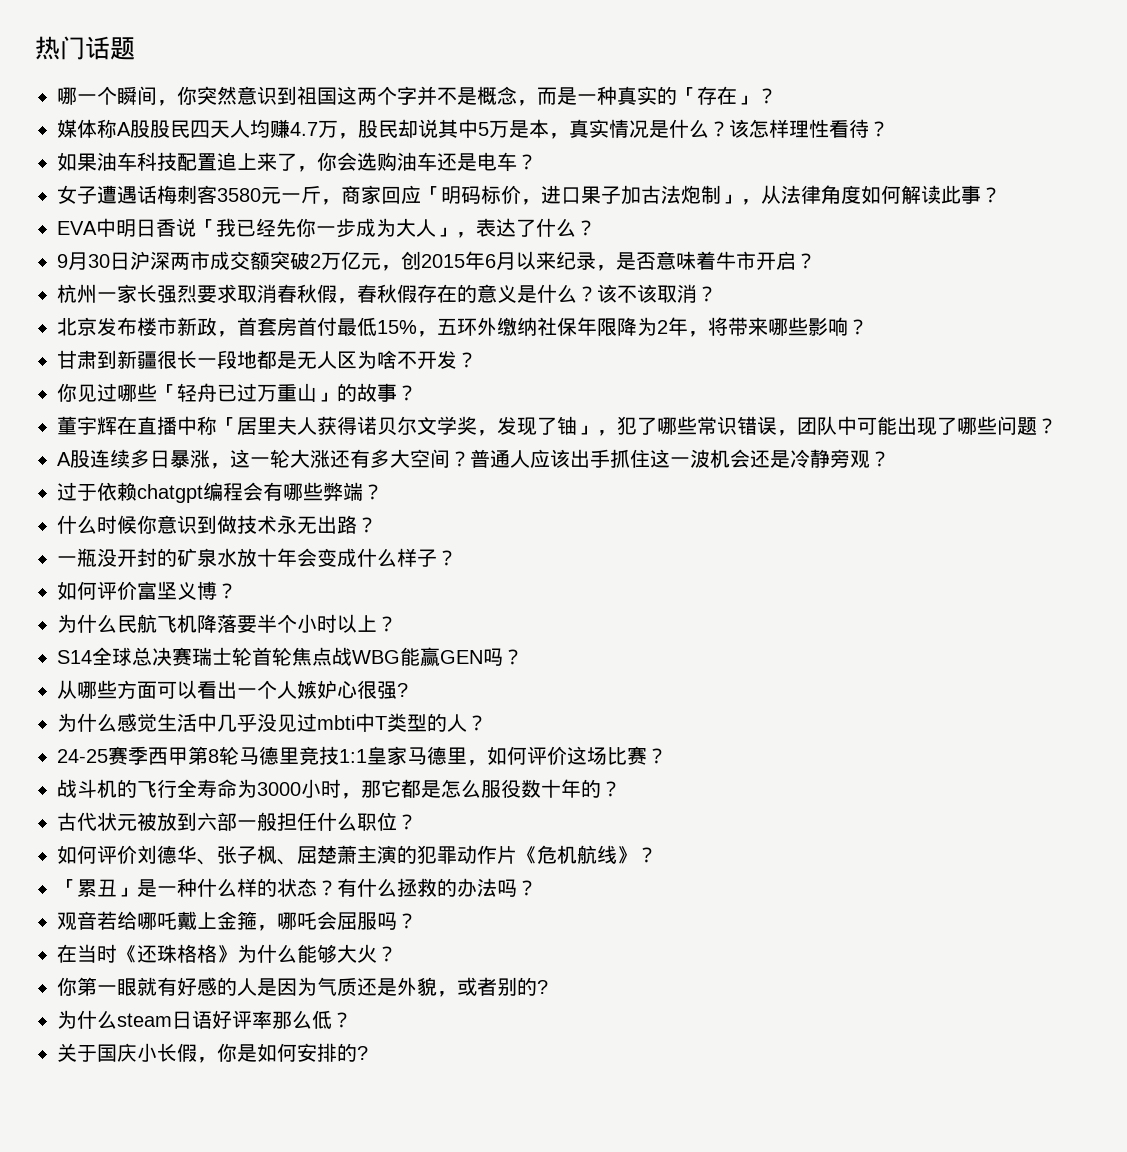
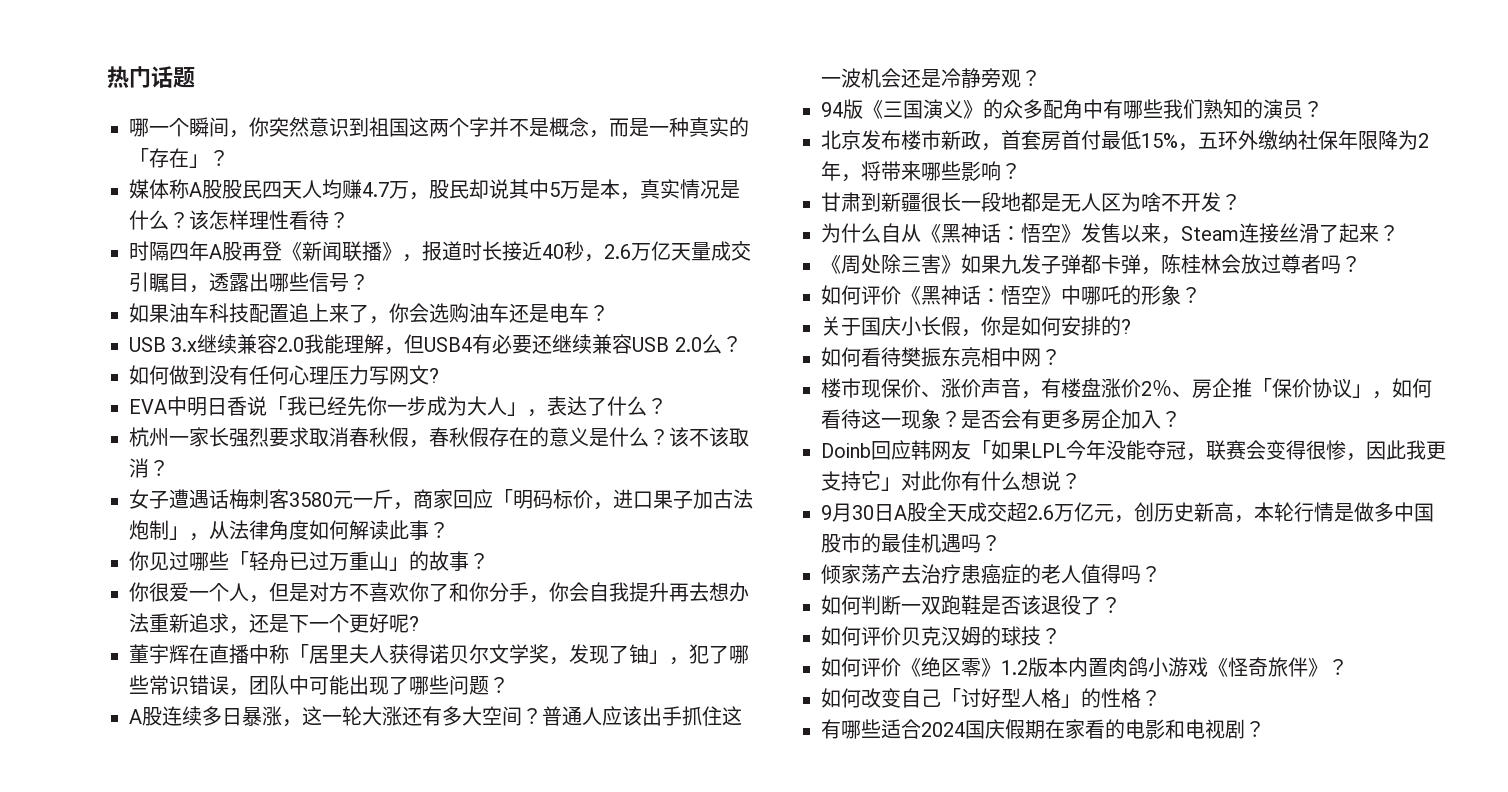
+ 时隔四年A股再登《新闻联播》，报道时长接近40秒，2.6万亿天量成交引瞩目，透露出哪些信号？
+ USB 3.x继续兼容2.0我能理解，但USB4有必要还继续兼容USB 2.0么？
+ 如何做到没有任何心理压力写网文?
+ EVA中明日香说「我已经先你一步成为大人」，表达了什么？
+ 杭州一家长强烈要求取消春秋假，春秋假存在的意义是什么？该不该取消？
- EVA中明日香说「我已经先你一步成为大人」，表达了什么？
- 9月30日沪深两市成交额突破2万亿元，创2015年6月以来纪录，是否意味着牛市开启？
- 杭州一家长强烈要求取消春秋假，春秋假存在的意义是什么？该不该取消？
- 北京发布楼市新政，首套房首付最低15%，五环外缴纳社保年限降为2年，将带来哪些影响？
- 甘肃到新疆很长一段地都是无人区为啥不开发？
+ 你很爱一个人，但是对方不喜欢你了和你分手，你会自我提升再去想办法重新追求，还是下一个更好呢?
- 过于依赖chatgpt编程会有哪些弊端？
- 什么时候你意识到做技术永无出路？
- 一瓶没开封的矿泉水放十年会变成什么样子？
- 如何评价富坚义博？
- 为什么民航飞机降落要半个小时以上？
- S14全球总决赛瑞士轮首轮焦点战WBG能赢GEN吗？
- 从哪些方面可以看出一个人嫉妒心很强?
- 为什么感觉生活中几乎没见过mbti中T类型的人？
- 24-25赛季西甲第8轮马德里竞技1:1皇家马德里，如何评价这场比赛？
- 战斗机的飞行全寿命为3000小时，那它都是怎么服役数十年的？
- 古代状元被放到六部一般担任什么职位？
- 如何评价刘德华、张子枫、屈楚萧主演的犯罪动作片《危机航线》？
- 「累丑」是一种什么样的状态？有什么拯救的办法吗？
- 观音若给哪吒戴上金箍，哪吒会屈服吗？
- 在当时《还珠格格》为什么能够大火？
- 你第一眼就有好感的人是因为气质还是外貌，或者别的?
- 为什么steam日语好评率那么低？
+ 94版《三国演义》的众多配角中有哪些我们熟知的演员？
+ 北京发布楼市新政，首套房首付最低15%，五环外缴纳社保年限降为2年，将带来哪些影响？
+ 甘肃到新疆很长一段地都是无人区为啥不开发？
+ 为什么自从《黑神话：悟空》发售以来，Steam连接丝滑了起来？
+ 《周处除三害》如果九发子弹都卡弹，陈桂林会放过尊者吗？
+ 如何评价《黑神话：悟空》中哪吒的形象？
+ 如何看待樊振东亮相中网？
+ 楼市现保价、涨价声音，有楼盘涨价2％、房企推「保价协议」，如何看待这一现象？是否会有更多房企加入？
+ Doinb回应韩网友「如果LPL今年没能夺冠，联赛会变得很惨，因此我更支持它」对此你有什么想说？
+ 9月30日A股全天成交超2.6万亿元，创历史新高，本轮行情是做多中国股市的最佳机遇吗？
+ 倾家荡产去治疗患癌症的老人值得吗？
+ 如何判断一双跑鞋是否该退役了？
+ 如何评价贝克汉姆的球技？
+ 如何评价《绝区零》1.2版本内置肉鸽小游戏《怪奇旅伴》？
+ 如何改变自己「讨好型人格」的性格？
+ 有哪些适合2024国庆假期在家看的电影和电视剧？

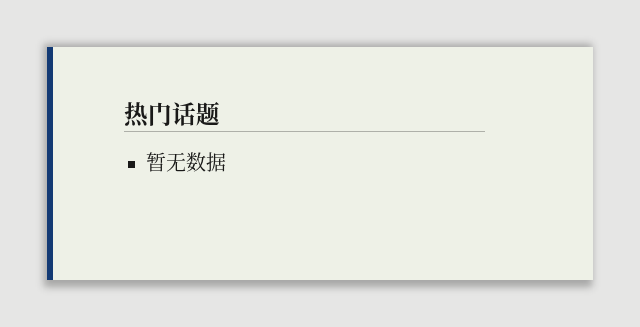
- 哪一个瞬间，你突然意识到祖国这两个字并不是概念，而是一种真实的「存在」？
- 媒体称A股股民四天人均赚4.7万，股民却说其中5万是本，真实情况是什么？该怎样理性看待？
- 时隔四年A股再登《新闻联播》，报道时长接近40秒，2.6万亿天量成交引瞩目，透露出哪些信号？
- 如果油车科技配置追上来了，你会选购油车还是电车？
- USB 3.x继续兼容2.0我能理解，但USB4有必要还继续兼容USB 2.0么？
- 如何做到没有任何心理压力写网文?
- EVA中明日香说「我已经先你一步成为大人」，表达了什么？
- 杭州一家长强烈要求取消春秋假，春秋假存在的意义是什么？该不该取消？
- 女子遭遇话梅刺客3580元一斤，商家回应「明码标价，进口果子加古法炮制」，从法律角度如何解读此事？
- 你见过哪些「轻舟已过万重山」的故事？
- 你很爱一个人，但是对方不喜欢你了和你分手，你会自我提升再去想办法重新追求，还是下一个更好呢?
- 董宇辉在直播中称「居里夫人获得诺贝尔文学奖，发现了铀」，犯了哪些常识错误，团队中可能出现了哪些问题？
- A股连续多日暴涨，这一轮大涨还有多大空间？普通人应该出手抓住这一波机会还是冷静旁观？
- 94版《三国演义》的众多配角中有哪些我们熟知的演员？
- 北京发布楼市新政，首套房首付最低15%，五环外缴纳社保年限降为2年，将带来哪些影响？
- 甘肃到新疆很长一段地都是无人区为啥不开发？
- 为什么自从《黑神话：悟空》发售以来，Steam连接丝滑了起来？
- 《周处除三害》如果九发子弹都卡弹，陈桂林会放过尊者吗？
- 如何评价《黑神话：悟空》中哪吒的形象？
- 关于国庆小长假，你是如何安排的?
- 如何看待樊振东亮相中网？
- 楼市现保价、涨价声音，有楼盘涨价2％、房企推「保价协议」，如何看待这一现象？是否会有更多房企加入？
- Doinb回应韩网友「如果LPL今年没能夺冠，联赛会变得很惨，因此我更支持它」对此你有什么想说？
- 9月30日A股全天成交超2.6万亿元，创历史新高，本轮行情是做多中国股市的最佳机遇吗？
- 倾家荡产去治疗患癌症的老人值得吗？
- 如何判断一双跑鞋是否该退役了？
- 如何评价贝克汉姆的球技？
- 如何评价《绝区零》1.2版本内置肉鸽小游戏《怪奇旅伴》？
- 如何改变自己「讨好型人格」的性格？
- 有哪些适合2024国庆假期在家看的电影和电视剧？
+ 暂无数据

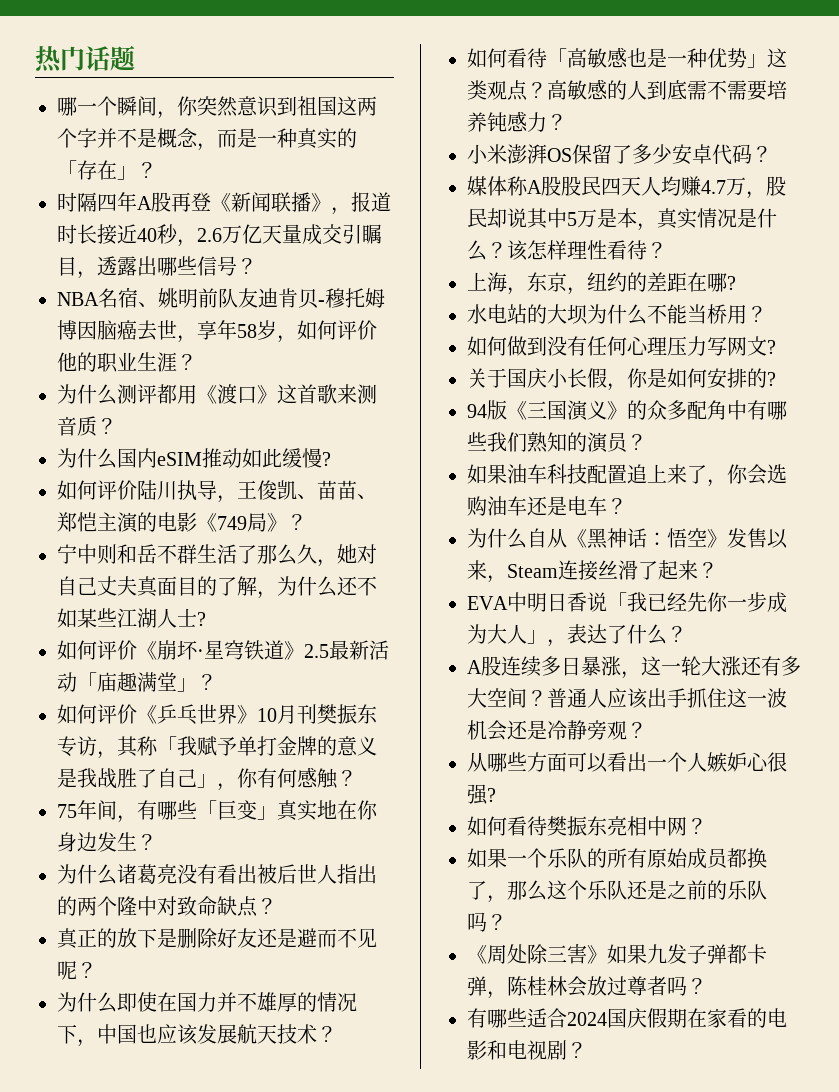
- 暂无数据
+ 哪一个瞬间，你突然意识到祖国这两个字并不是概念，而是一种真实的「存在」？
+ 时隔四年A股再登《新闻联播》，报道时长接近40秒，2.6万亿天量成交引瞩目，透露出哪些信号？
+ NBA名宿、姚明前队友迪肯贝-穆托姆博因脑癌去世，享年58岁，如何评价他的职业生涯？
+ 为什么测评都用《渡口》这首歌来测音质？
+ 为什么国内eSIM推动如此缓慢?
+ 如何评价陆川执导，王俊凯、苗苗、郑恺主演的电影《749局》？
+ 宁中则和岳不群生活了那么久，她对自己丈夫真面目的了解，为什么还不如某些江湖人士?
+ 如何评价《崩坏·星穹铁道》2.5最新活动「庙趣满堂」？
+ 如何评价《乒乓世界》10月刊樊振东专访，其称「我赋予单打金牌的意义是我战胜了自己」，你有何感触？
+ 75年间，有哪些「巨变」真实地在你身边发生？
+ 为什么诸葛亮没有看出被后世人指出的两个隆中对致命缺点？
+ 真正的放下是删除好友还是避而不见呢？
+ 为什么即使在国力并不雄厚的情况下，中国也应该发展航天技术？
+ 如何看待「高敏感也是一种优势」这类观点？高敏感的人到底需不需要培养钝感力？
+ 小米澎湃OS保留了多少安卓代码？
+ 媒体称A股股民四天人均赚4.7万，股民却说其中5万是本，真实情况是什么？该怎样理性看待？
+ 上海，东京，纽约的差距在哪?
+ 水电站的大坝为什么不能当桥用？
+ 如何做到没有任何心理压力写网文?
+ 关于国庆小长假，你是如何安排的?
+ 94版《三国演义》的众多配角中有哪些我们熟知的演员？
+ 如果油车科技配置追上来了，你会选购油车还是电车？
+ 为什么自从《黑神话：悟空》发售以来，Steam连接丝滑了起来？
+ EVA中明日香说「我已经先你一步成为大人」，表达了什么？
+ A股连续多日暴涨，这一轮大涨还有多大空间？普通人应该出手抓住这一波机会还是冷静旁观？
+ 从哪些方面可以看出一个人嫉妒心很强?
+ 如何看待樊振东亮相中网？
+ 如果一个乐队的所有原始成员都换了，那么这个乐队还是之前的乐队吗？
+ 《周处除三害》如果九发子弹都卡弹，陈桂林会放过尊者吗？
+ 有哪些适合2024国庆假期在家看的电影和电视剧？

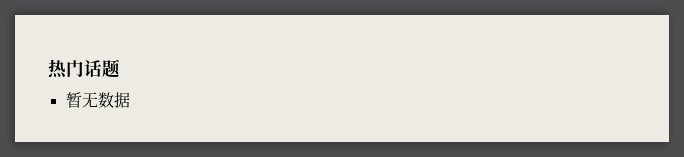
- 哪一个瞬间，你突然意识到祖国这两个字并不是概念，而是一种真实的「存在」？
- 时隔四年A股再登《新闻联播》，报道时长接近40秒，2.6万亿天量成交引瞩目，透露出哪些信号？
- NBA名宿、姚明前队友迪肯贝-穆托姆博因脑癌去世，享年58岁，如何评价他的职业生涯？
- 为什么测评都用《渡口》这首歌来测音质？
- 为什么国内eSIM推动如此缓慢?
- 如何评价陆川执导，王俊凯、苗苗、郑恺主演的电影《749局》？
- 宁中则和岳不群生活了那么久，她对自己丈夫真面目的了解，为什么还不如某些江湖人士?
- 如何评价《崩坏·星穹铁道》2.5最新活动「庙趣满堂」？
- 如何评价《乒乓世界》10月刊樊振东专访，其称「我赋予单打金牌的意义是我战胜了自己」，你有何感触？
- 75年间，有哪些「巨变」真实地在你身边发生？
- 为什么诸葛亮没有看出被后世人指出的两个隆中对致命缺点？
- 真正的放下是删除好友还是避而不见呢？
- 为什么即使在国力并不雄厚的情况下，中国也应该发展航天技术？
- 如何看待「高敏感也是一种优势」这类观点？高敏感的人到底需不需要培养钝感力？
- 小米澎湃OS保留了多少安卓代码？
- 媒体称A股股民四天人均赚4.7万，股民却说其中5万是本，真实情况是什么？该怎样理性看待？
- 上海，东京，纽约的差距在哪?
- 水电站的大坝为什么不能当桥用？
- 如何做到没有任何心理压力写网文?
- 关于国庆小长假，你是如何安排的?
- 94版《三国演义》的众多配角中有哪些我们熟知的演员？
- 如果油车科技配置追上来了，你会选购油车还是电车？
- 为什么自从《黑神话：悟空》发售以来，Steam连接丝滑了起来？
- EVA中明日香说「我已经先你一步成为大人」，表达了什么？
- A股连续多日暴涨，这一轮大涨还有多大空间？普通人应该出手抓住这一波机会还是冷静旁观？
- 从哪些方面可以看出一个人嫉妒心很强?
- 如何看待樊振东亮相中网？
- 如果一个乐队的所有原始成员都换了，那么这个乐队还是之前的乐队吗？
- 《周处除三害》如果九发子弹都卡弹，陈桂林会放过尊者吗？
- 有哪些适合2024国庆假期在家看的电影和电视剧？
+ 暂无数据

